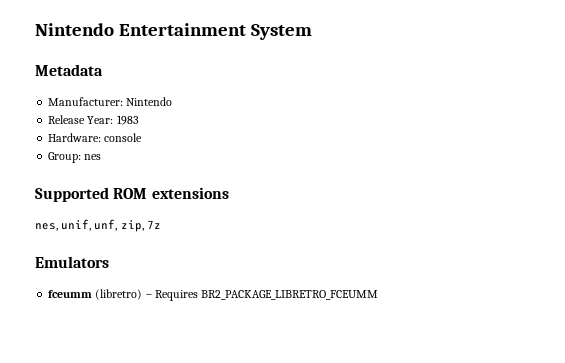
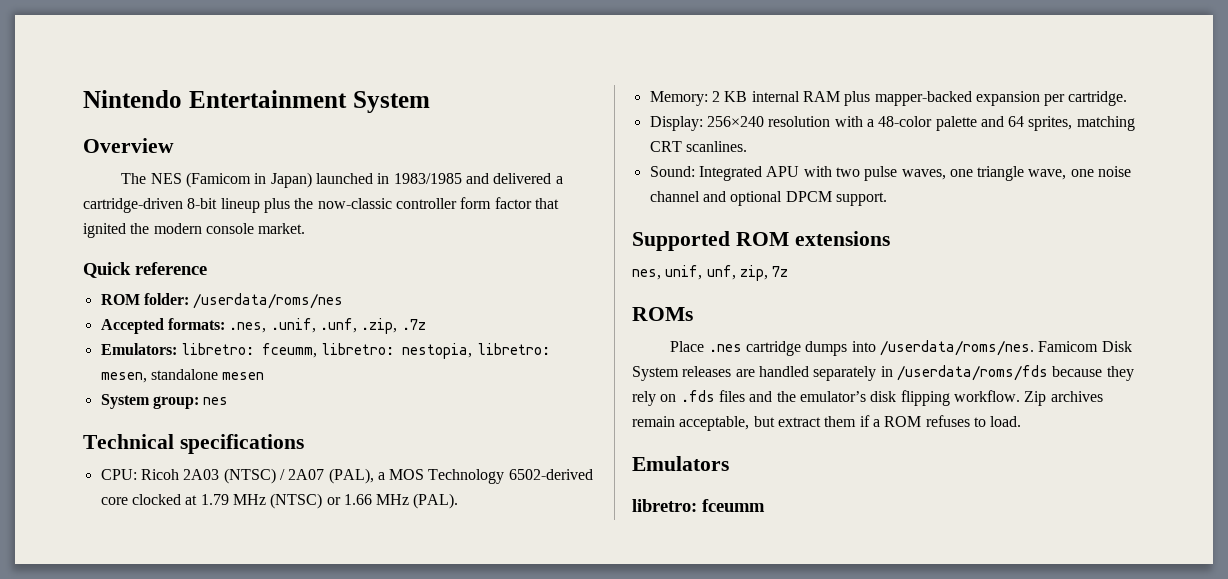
- Metadata
- Manufacturer: Nintendo
- Release Year: 1983
- Hardware: console
- Group: nes
+ Overview
+ The NES (Famicom in Japan) launched in 1983/1985 and delivered a cartridge-driven 8-bit lineup plus the now-classic controller form factor that ignited the modern console market.
+ Quick reference
+ ROM folder: /userdata/roms/nes
+ Accepted formats: .nes, .unif, .unf, .zip, .7z
+ Emulators: libretro: fceumm, libretro: nestopia, libretro: mesen, standalone mesen
+ System group: nes
+ Technical specifications
+ CPU: Ricoh 2A03 (NTSC) / 2A07 (PAL), a MOS Technology 6502-derived core clocked at 1.79 MHz (NTSC) or 1.66 MHz (PAL).
+ Memory: 2 KB internal RAM plus mapper-backed expansion per cartridge.
+ Display: 256×240 resolution with a 48-color palette and 64 sprites, matching CRT scanlines.
+ Sound: Integrated APU with two pulse waves, one triangle wave, one noise channel and optional DPCM support.
+ ROMs
+ Place .nes cartridge dumps into /userdata/roms/nes. Famicom Disk System releases are handled separately in /userdata/roms/fds because they rely on .fds files and the emulator’s disk flipping workflow. Zip archives remain acceptable, but extract them if a ROM refuses to load.
  Emulators
- fceumm (libretro) – Requires BR2_PACKAGE_LIBRETRO_FCEUMM
+ libretro: fceumm

